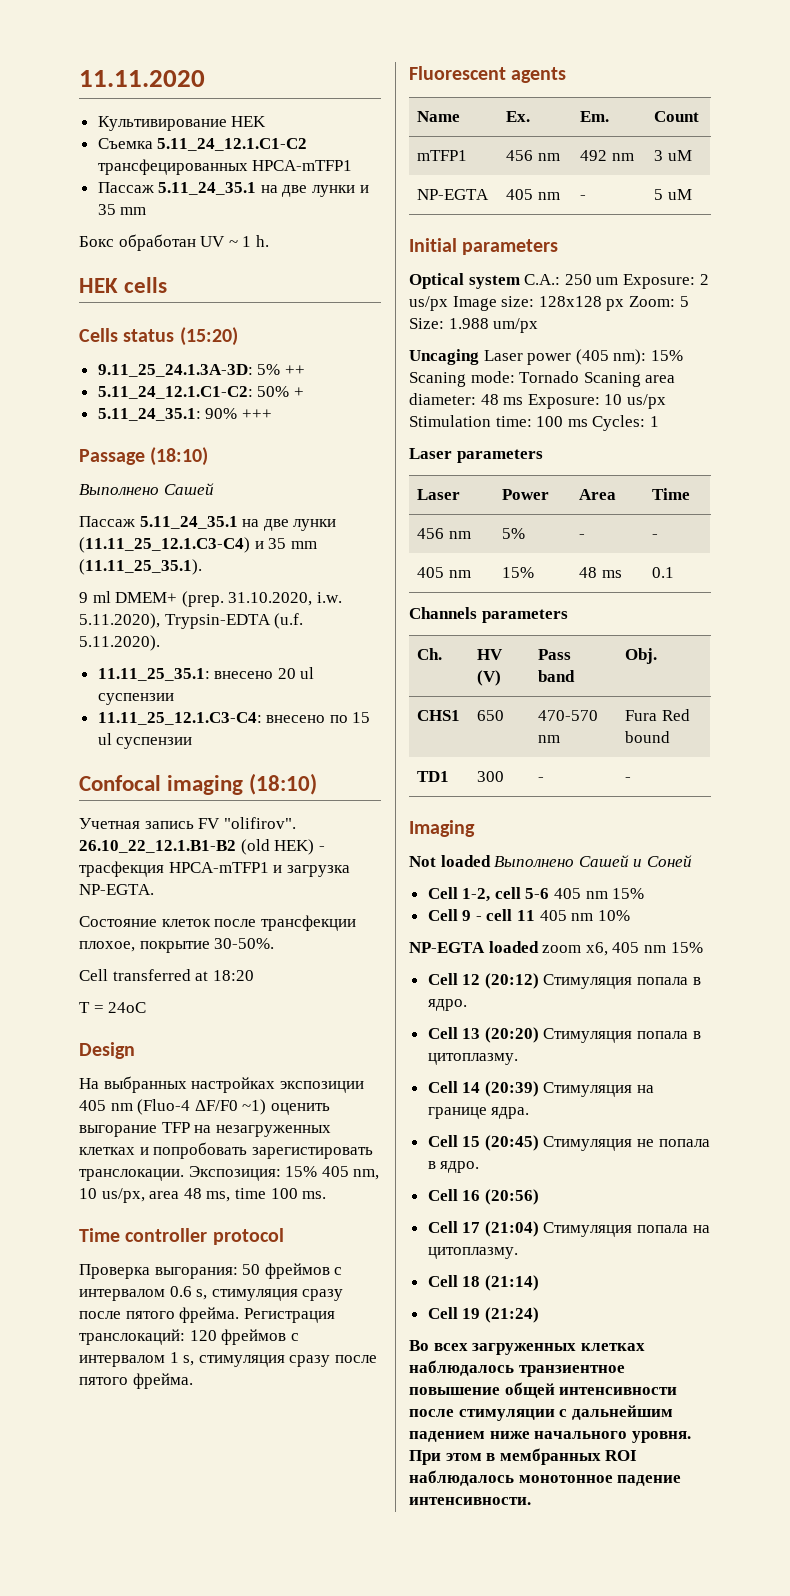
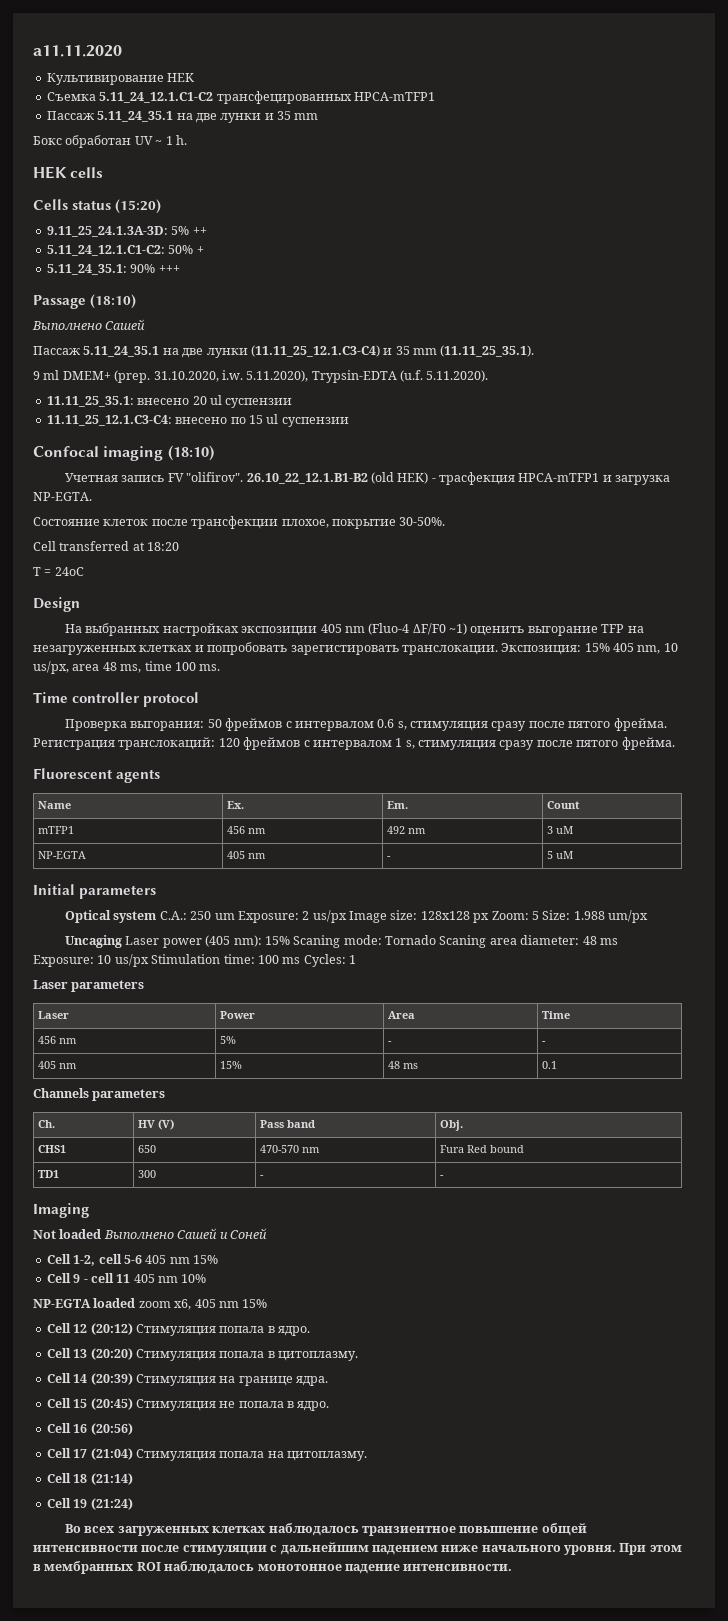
- 11.11.2020
+ a11.11.2020

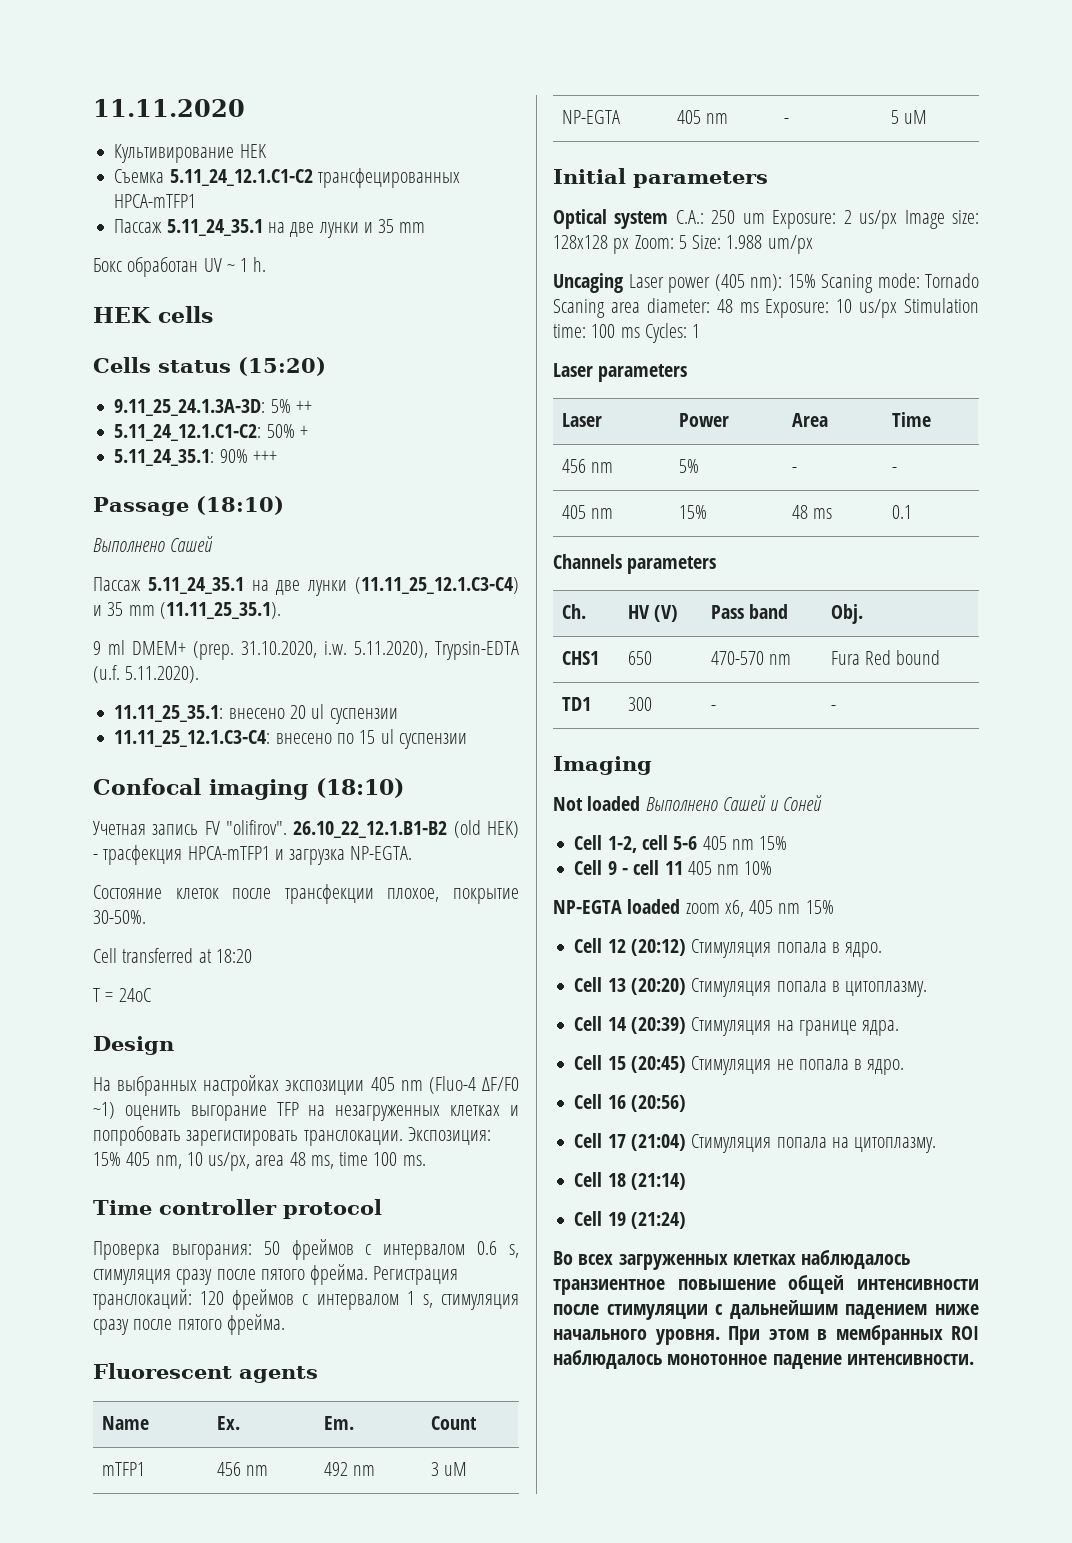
- a11.11.2020
+ 11.11.2020

